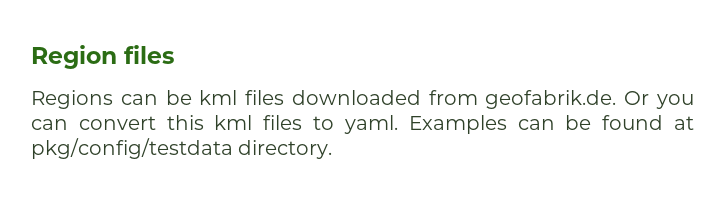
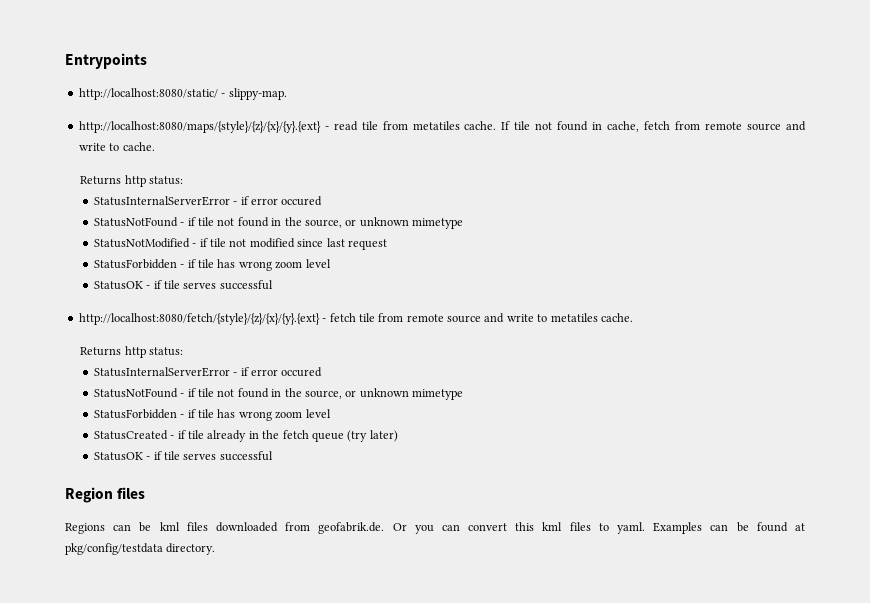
+ Entrypoints
+ http://localhost:8080/static/ - slippy-map.
+ http://localhost:8080/maps/{style}/{z}/{x}/{y}.{ext} - read tile from metatiles cache. If tile not found in cache, fetch from remote source and write to cache.
+ Returns http status:
+ StatusInternalServerError - if error occured
+ StatusNotFound - if tile not found in the source, or unknown mimetype
+ StatusNotModified - if tile not modified since last request
+ StatusForbidden - if tile has wrong zoom level
+ StatusOK - if tile serves successful
+ http://localhost:8080/fetch/{style}/{z}/{x}/{y}.{ext} - fetch tile from remote source and write to metatiles cache.
+ Returns http status:
+ StatusInternalServerError - if error occured
+ StatusNotFound - if tile not found in the source, or unknown mimetype
+ StatusForbidden - if tile has wrong zoom level
+ StatusCreated - if tile already in the fetch queue (try later)
+ StatusOK - if tile serves successful

